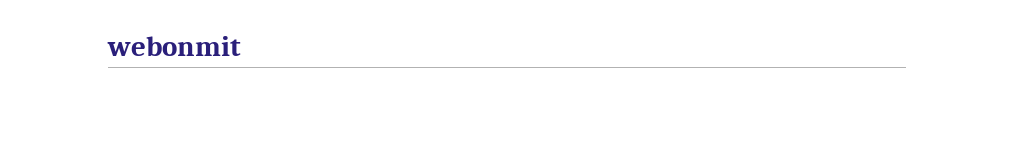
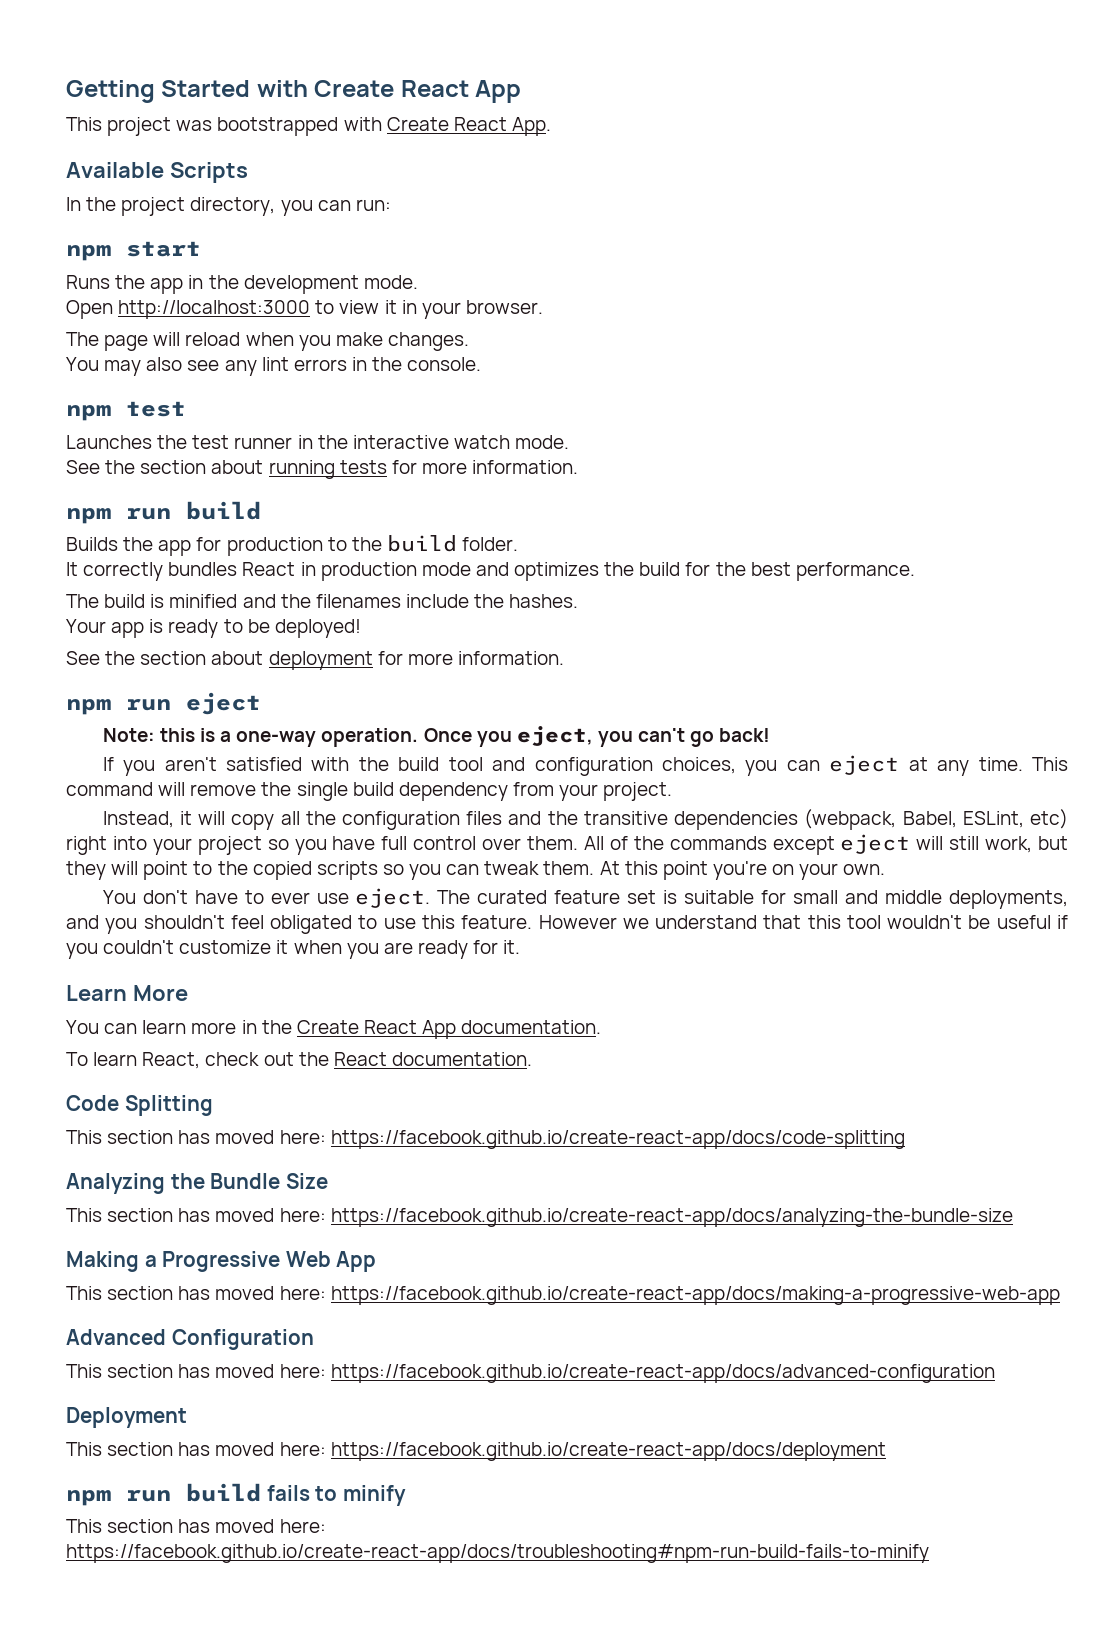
- webonmit
+ Getting Started with Create React App
+ This project was bootstrapped with Create React App.
+ Available Scripts
+ In the project directory, you can run:
+ npm start
+ Runs the app in the development mode.
+ Open http://localhost:3000 to view it in your browser.
+ The page will reload when you make changes.
+ You may also see any lint errors in the console.
+ npm test
+ Launches the test runner in the interactive watch mode.
+ See the section about running tests for more information.
+ npm run build
+ Builds the app for production to the build folder.
+ It correctly bundles React in production mode and optimizes the build for the best performance.
+ The build is minified and the filenames include the hashes.
+ Your app is ready to be deployed!
+ See the section about deployment for more information.
+ npm run eject
+ Note: this is a one-way operation. Once you eject, you can't go back!
+ If you aren't satisfied with the build tool and configuration choices, you can eject at any time. This command will remove the single build dependency from your project.
+ Instead, it will copy all the configuration files and the transitive dependencies (webpack, Babel, ESLint, etc) right into your project so you have full control over them. All of the commands except eject will still work, but they will point to the copied scripts so you can tweak them. At this point you're on your own.
+ You don't have to ever use eject. The curated feature set is suitable for small and middle deployments, and you shouldn't feel obligated to use this feature. However we understand that this tool wouldn't be useful if you couldn't customize it when you are ready for it.
+ Learn More
+ You can learn more in the Create React App documentation.
+ To learn React, check out the React documentation.
+ Code Splitting
+ This section has moved here: https://facebook.github.io/create-react-app/docs/code-splitting
+ Analyzing the Bundle Size
+ This section has moved here: https://facebook.github.io/create-react-app/docs/analyzing-the-bundle-size
+ Making a Progressive Web App
+ This section has moved here: https://facebook.github.io/create-react-app/docs/making-a-progressive-web-app
+ Advanced Configuration
+ This section has moved here: https://facebook.github.io/create-react-app/docs/advanced-configuration
+ Deployment
+ This section has moved here: https://facebook.github.io/create-react-app/docs/deployment
+ npm run build fails to minify
+ This section has moved here: https://facebook.github.io/create-react-app/docs/troubleshooting#npm-run-build-fails-to-minify

